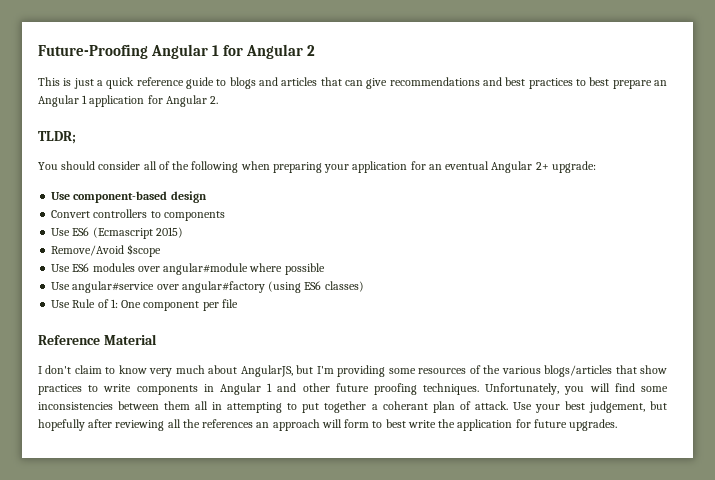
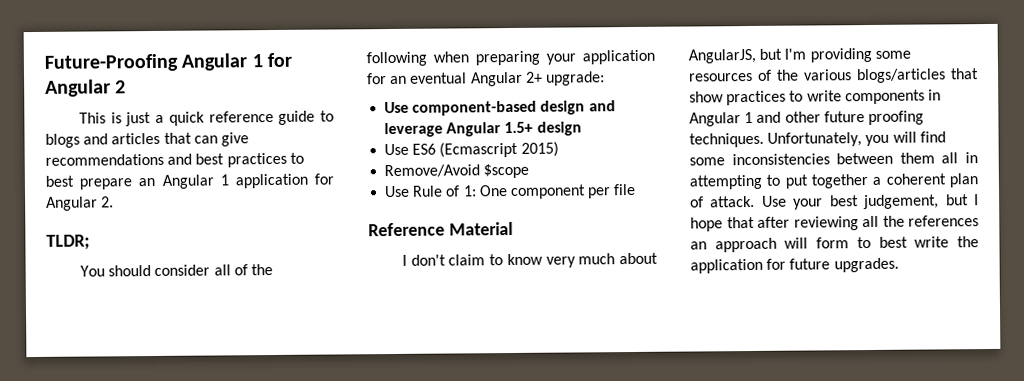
- Use component-based design
- Convert controllers to components
+ Use component-based design and leverage Angular 1.5+ design
- Use ES6 modules over angular#module where possible
- Use angular#service over angular#factory (using ES6 classes)
- Unfortunately, you will find some inconsistencies between them all in attempting to put together a coherant plan of attack.
+ Unfortunately, you will find some inconsistencies between them all in attempting to put together a coherent plan of attack.
- Use your best judgement, but hopefully after reviewing all the references an approach will form to best write the application for future upgrades.
+ Use your best judgement, but I hope that after reviewing all the references an approach will form to best write the application for future upgrades.

